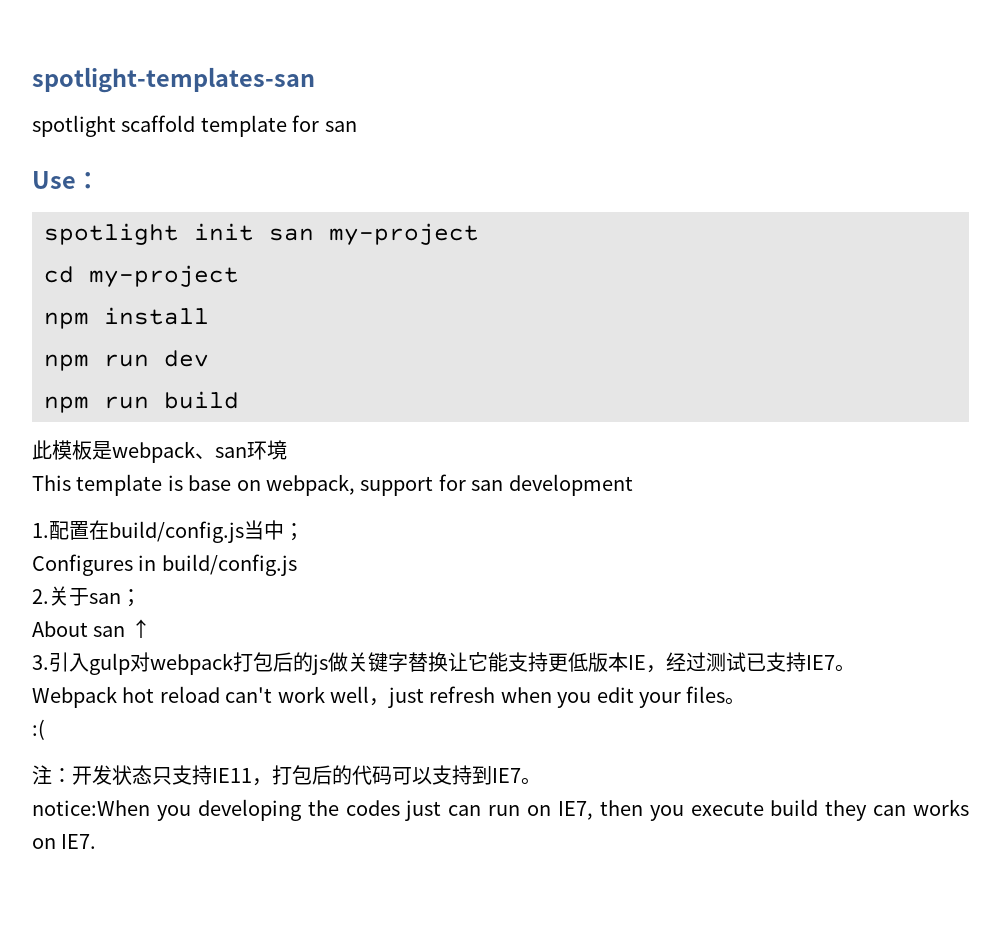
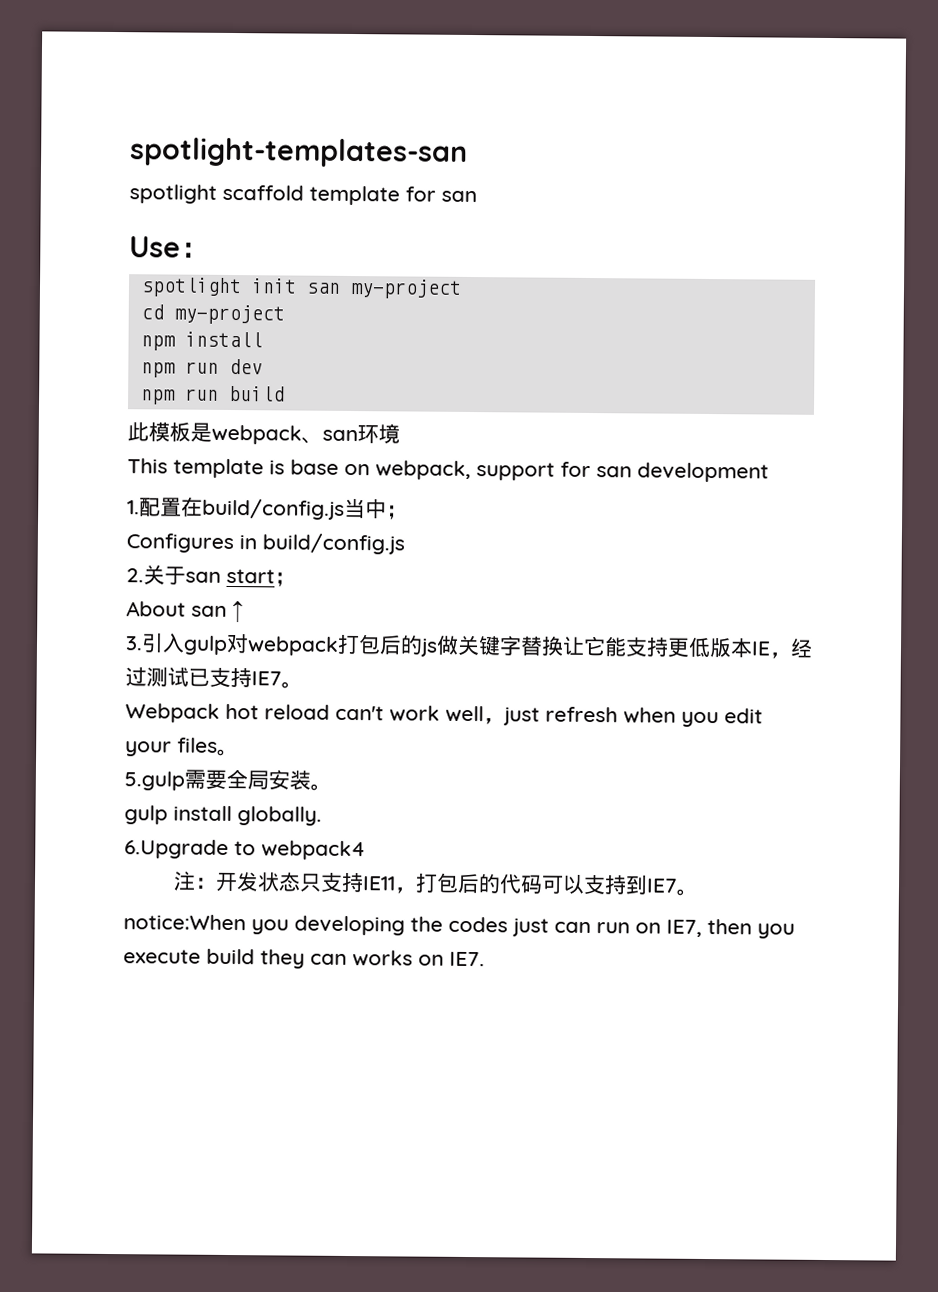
- 2.关于san；
+ 2.关于san start；
- :(
+ 5.gulp需要全局安装。
+ gulp install globally.
+ 6.Upgrade to webpack4

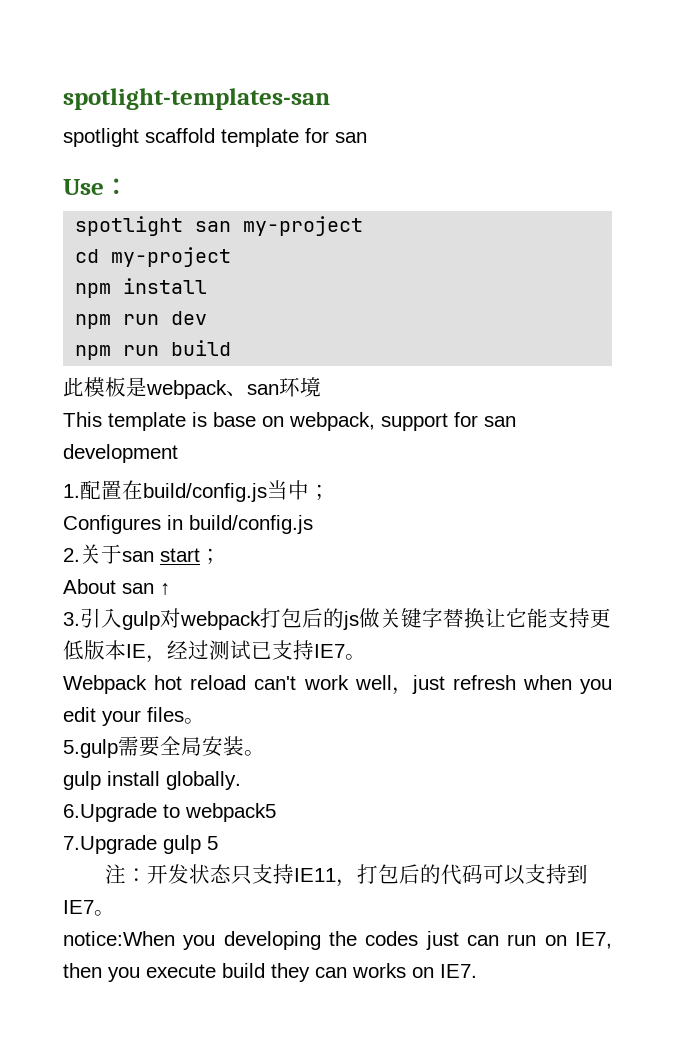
- spotlight init san my-project
+ spotlight san my-project
- 6.Upgrade to webpack4
+ 6.Upgrade to webpack5
+ 7.Upgrade gulp 5

